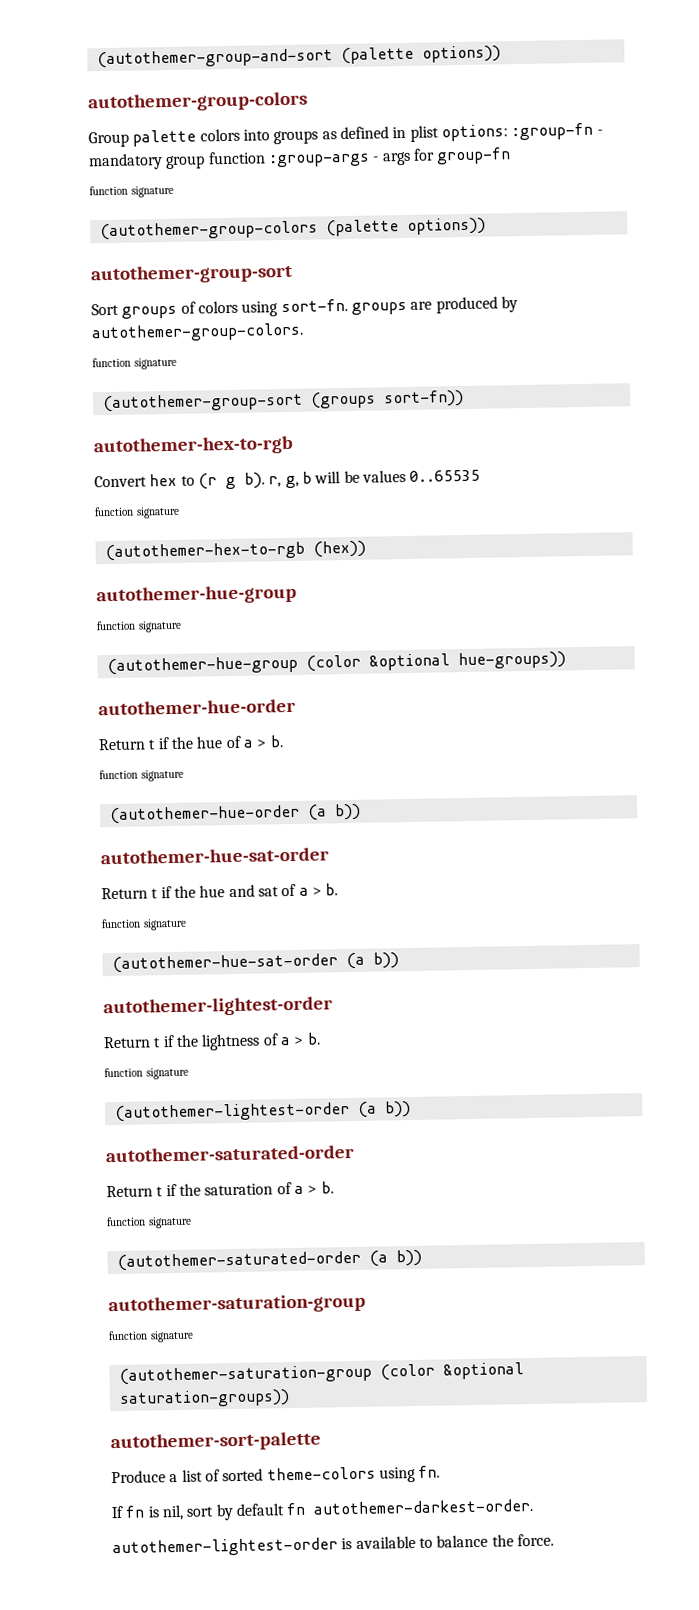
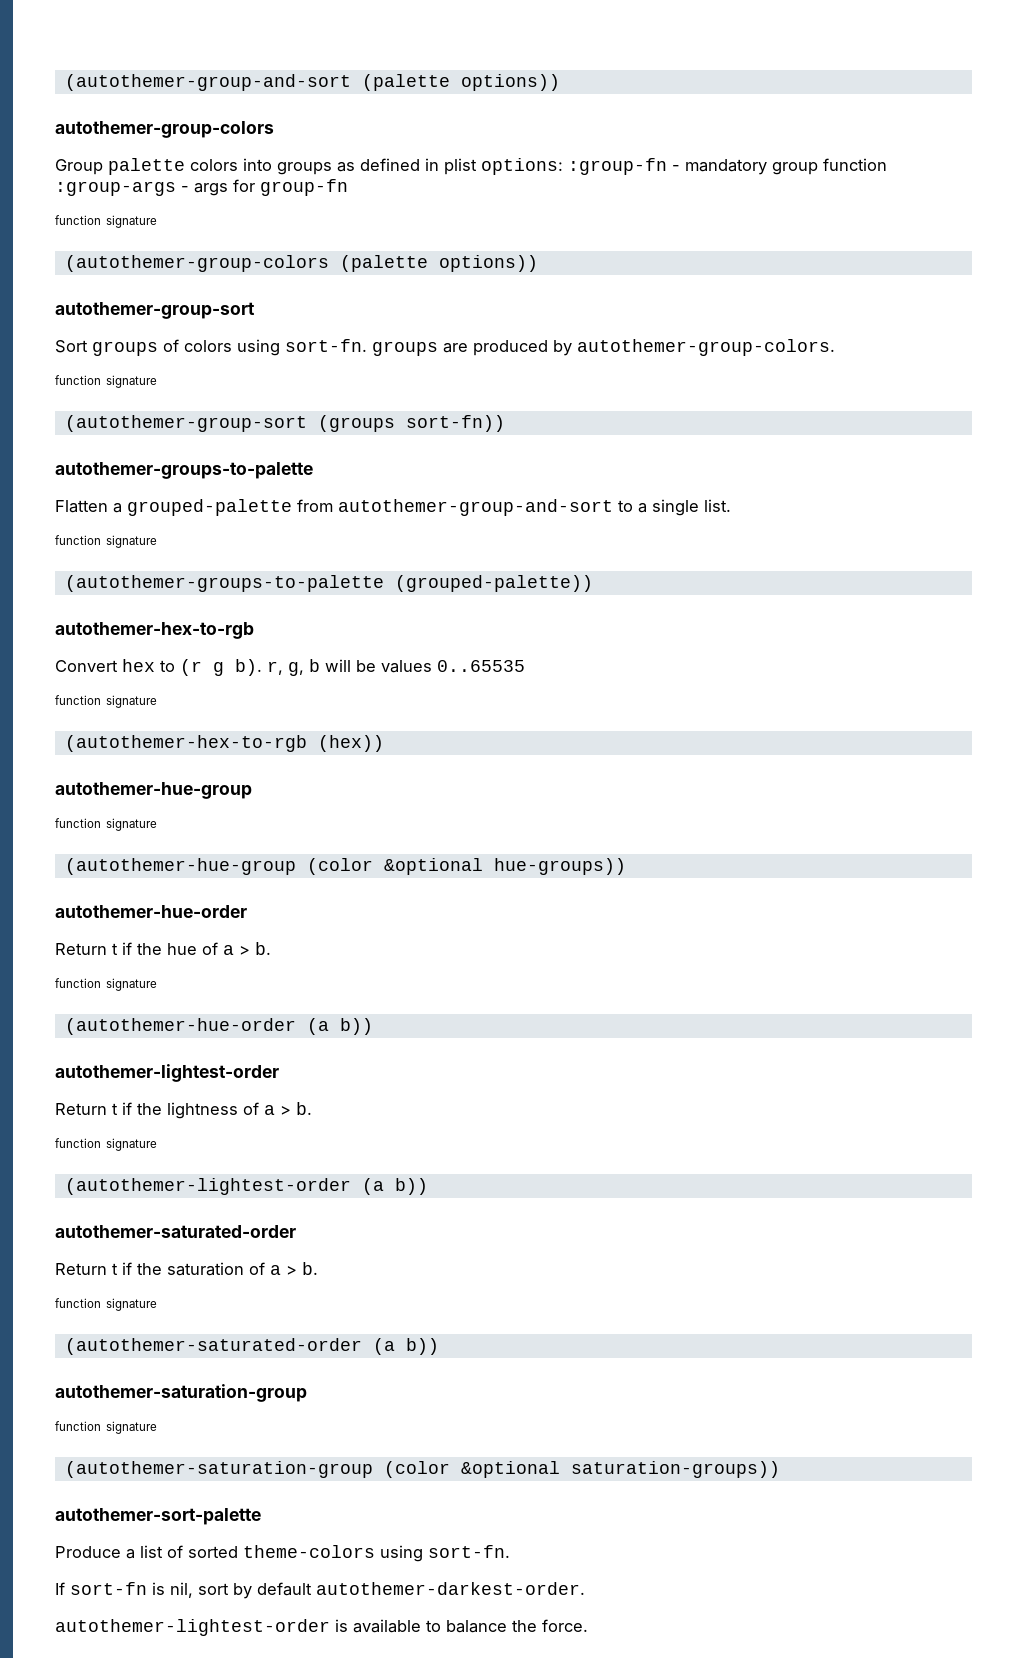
+ autothemer-groups-to-palette
+ Flatten a grouped-palette from autothemer-group-and-sort to a single list.
+ function signature
+ (autothemer-groups-to-palette (grouped-palette))
- autothemer-hue-sat-order
- Return t if the hue and sat of a > b.
- function signature
- (autothemer-hue-sat-order (a b))
- Produce a list of sorted theme-colors using fn.
+ Produce a list of sorted theme-colors using sort-fn.
- If fn is nil, sort by default fn autothemer-darkest-order.
+ If sort-fn is nil, sort by default autothemer-darkest-order.

